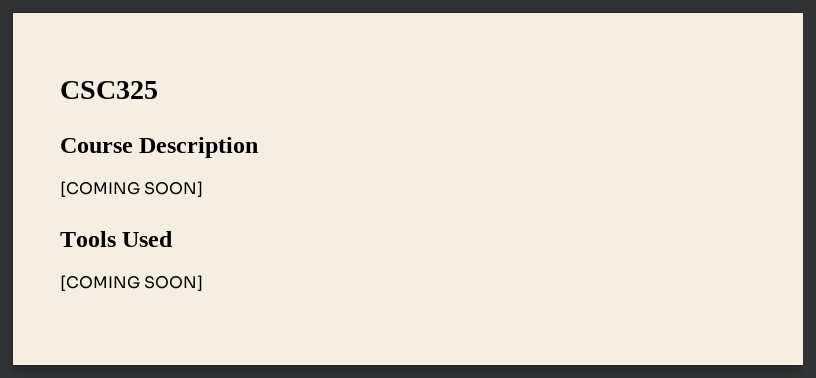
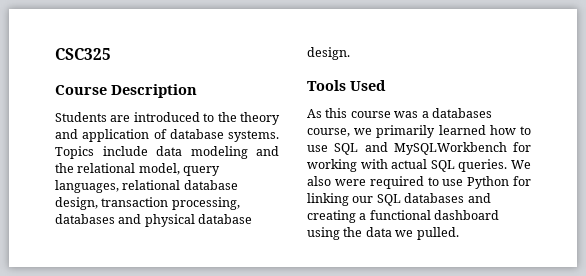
  Course Description
- [COMING SOON]
+ Students are introduced to the theory and application of database systems. Topics include data modeling and the relational model, query languages, relational database design, transaction processing, databases and physical database design.
  Tools Used
- [COMING SOON]
+ As this course was a databases course, we primarily learned how to use SQL and MySQLWorkbench for working with actual SQL queries. We also were required to use Python for linking our SQL databases and creating a functional dashboard using the data we pulled.

